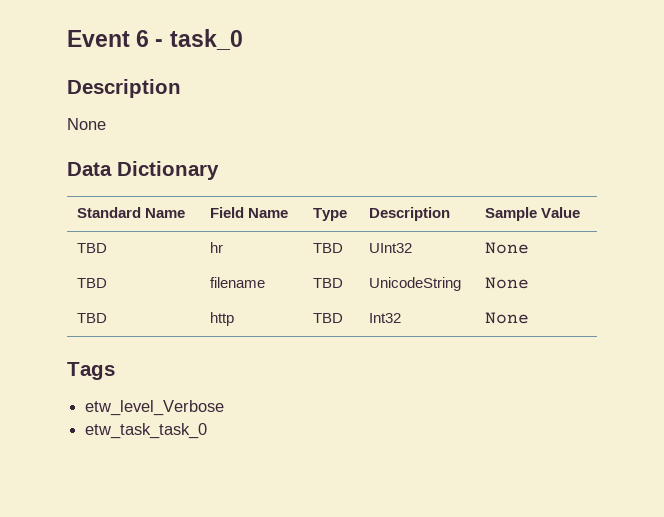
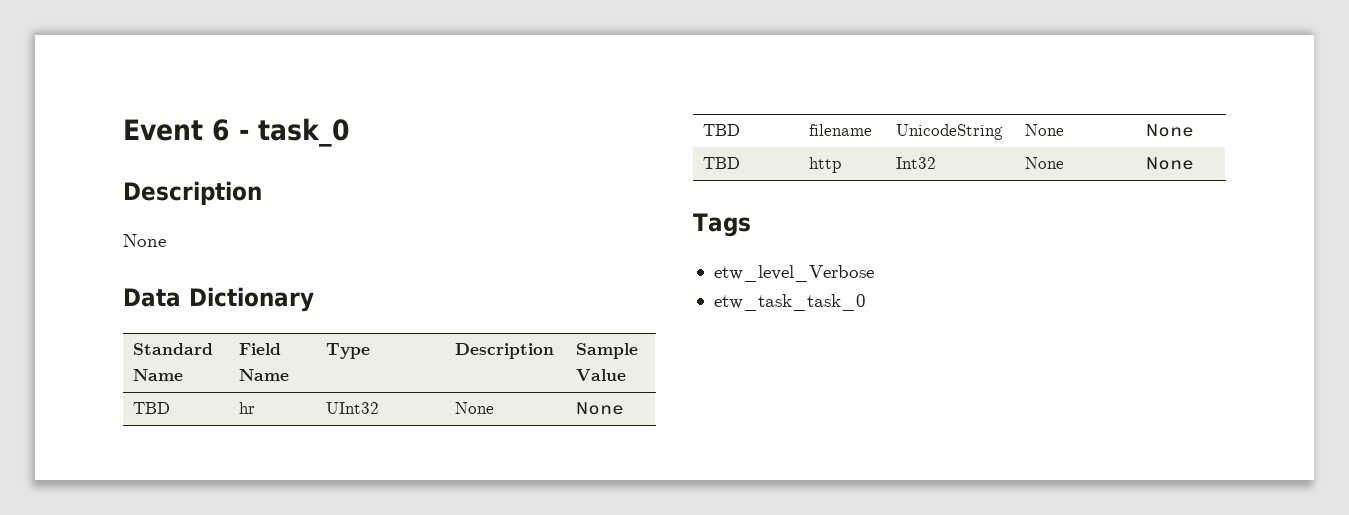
- TBD | hr | TBD | UInt32 | None
+ TBD | hr | UInt32 | None | None
- TBD | filename | TBD | UnicodeString | None
+ TBD | filename | UnicodeString | None | None
- TBD | http | TBD | Int32 | None
+ TBD | http | Int32 | None | None

